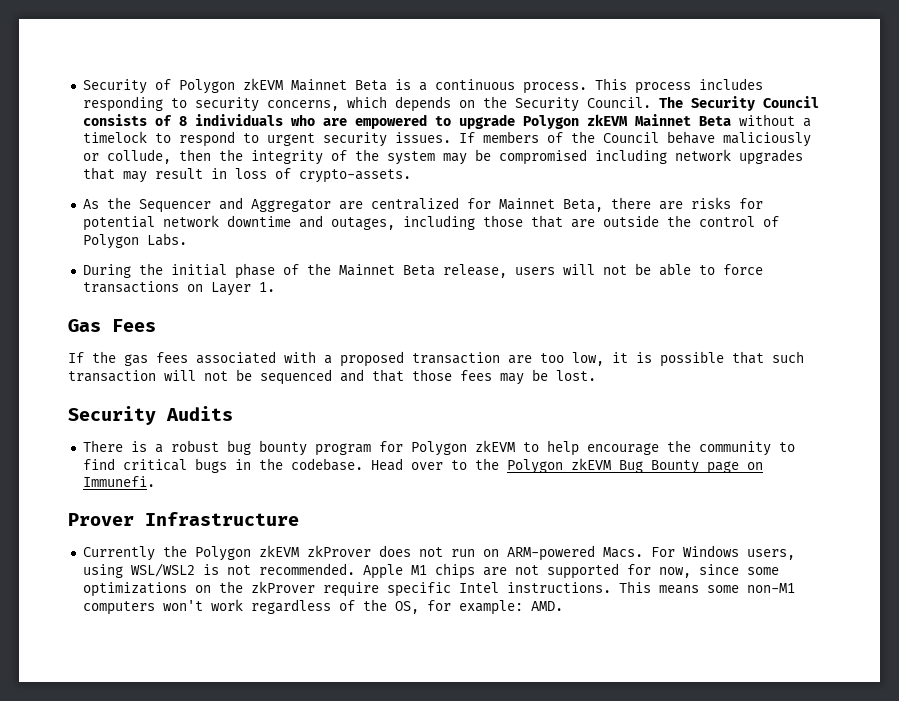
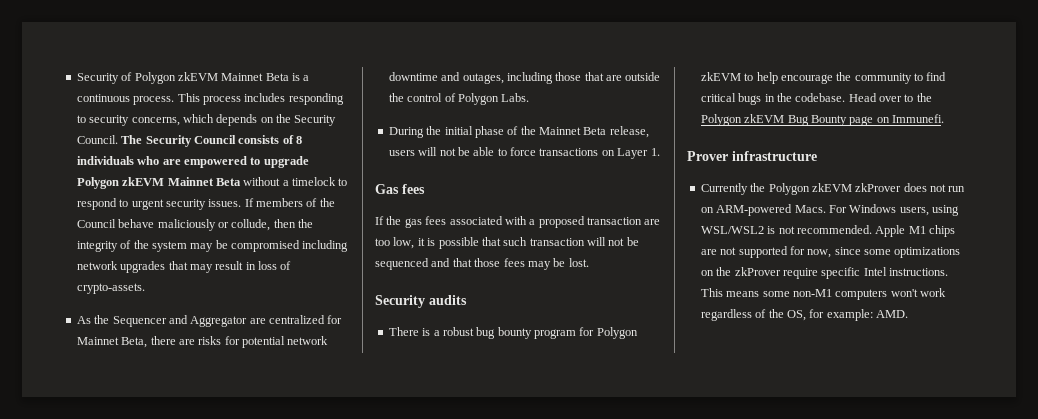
- Gas Fees
+ Gas fees
- Security Audits
+ Security audits
- Prover Infrastructure
+ Prover infrastructure

